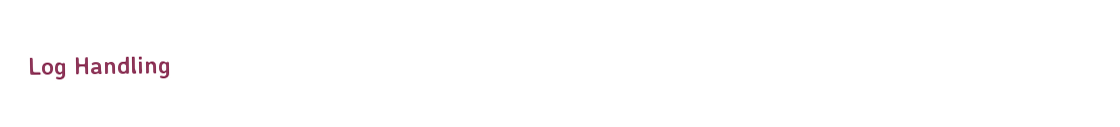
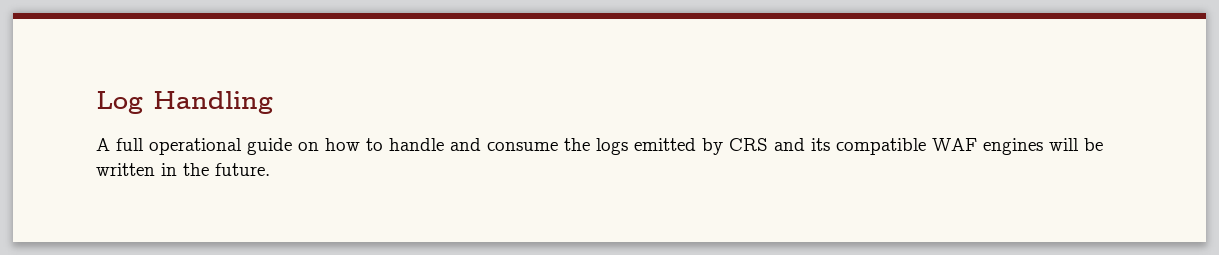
+ A full operational guide on how to handle and consume the logs emitted by CRS and its compatible WAF engines will be written in the future.

